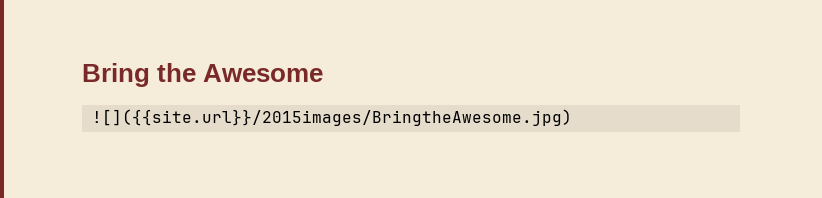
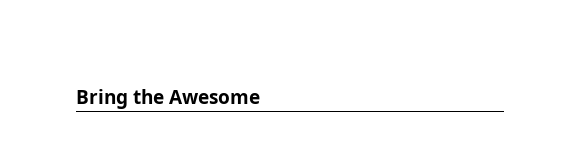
- ![]({{site.url}}/2015images/BringtheAwesome.jpg)

